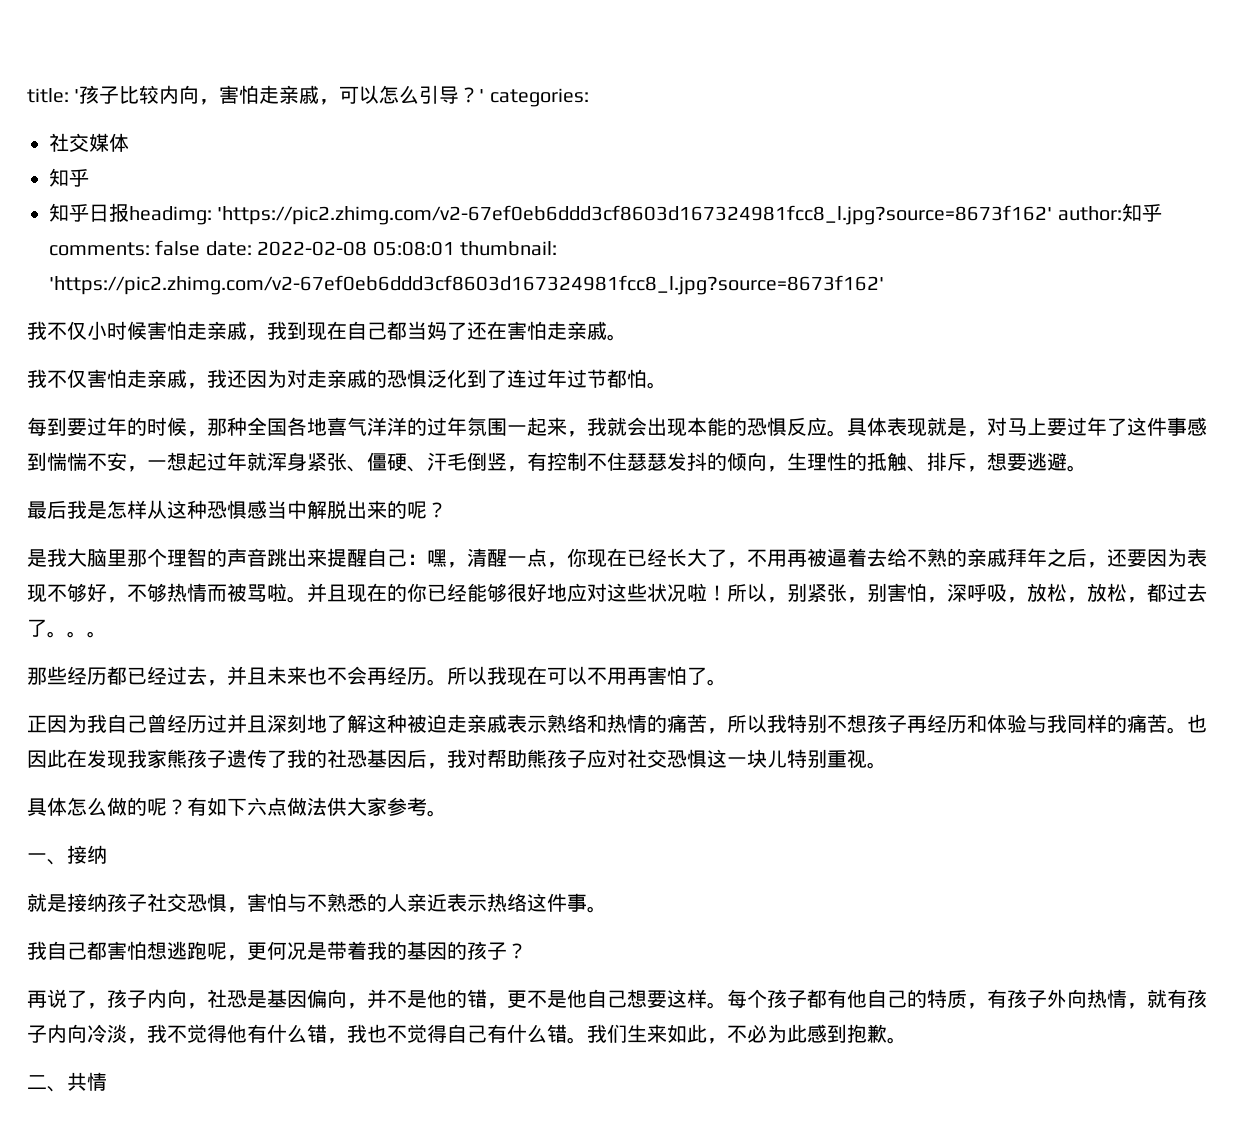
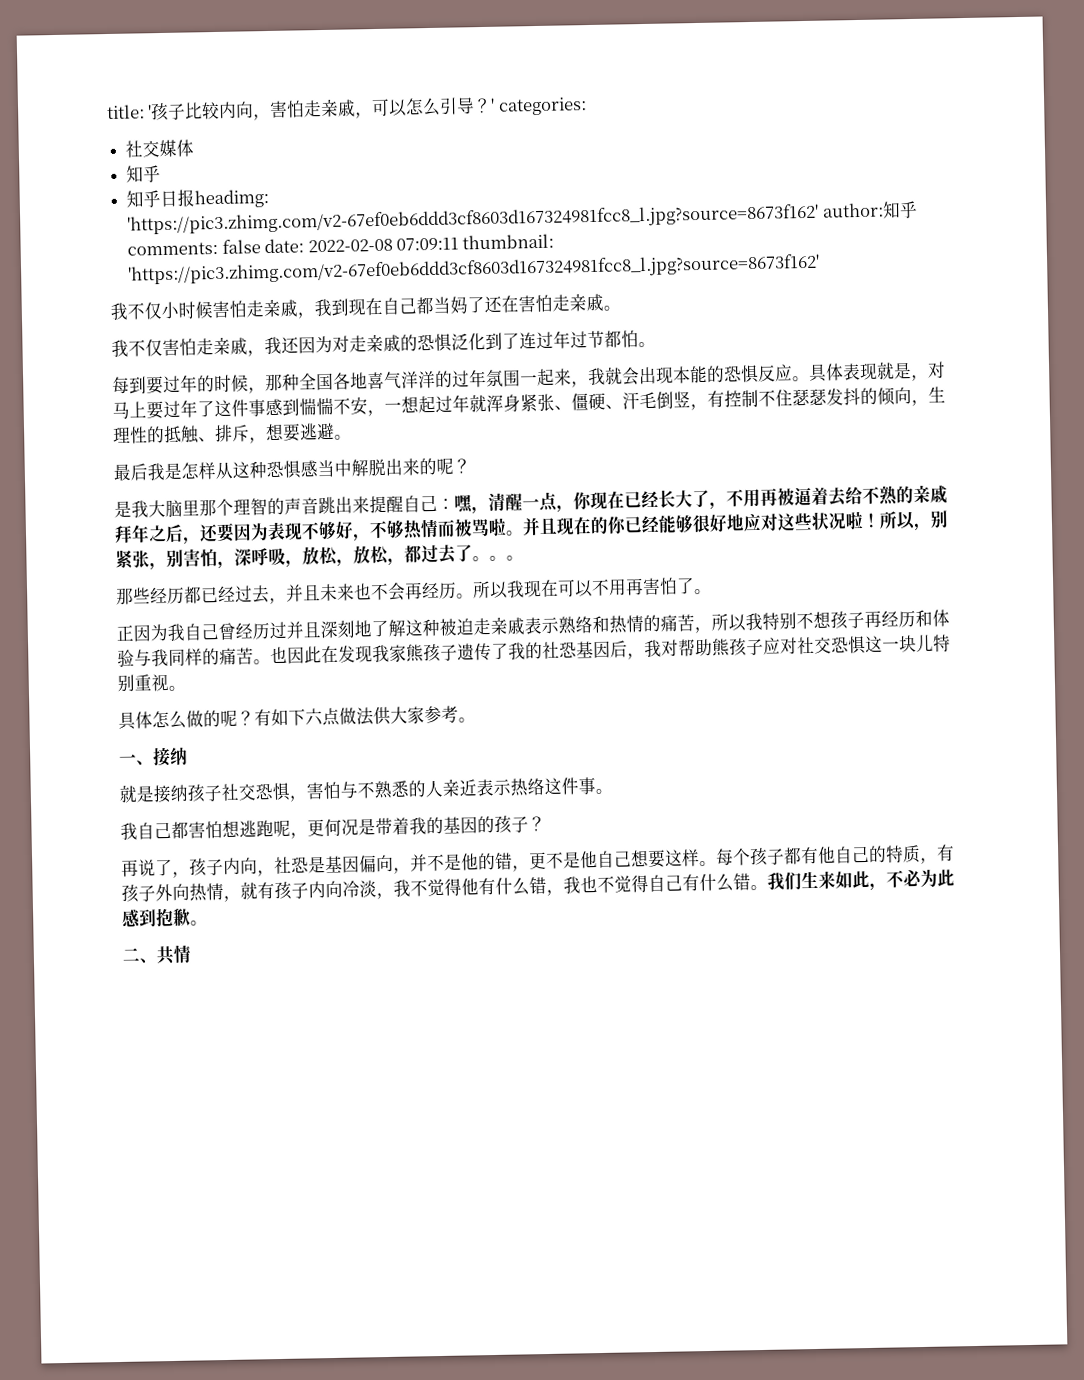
- 知乎日报headimg: 'https://pic2.zhimg.com/v2-67ef0eb6ddd3cf8603d167324981fcc8_l.jpg?source=8673f162' author:知乎comments: false date: 2022-02-08 05:08:01 thumbnail: 'https://pic2.zhimg.com/v2-67ef0eb6ddd3cf8603d167324981fcc8_l.jpg?source=8673f162'
+ 知乎日报headimg: 'https://pic3.zhimg.com/v2-67ef0eb6ddd3cf8603d167324981fcc8_l.jpg?source=8673f162' author:知乎comments: false date: 2022-02-08 07:09:11 thumbnail: 'https://pic3.zhimg.com/v2-67ef0eb6ddd3cf8603d167324981fcc8_l.jpg?source=8673f162'

